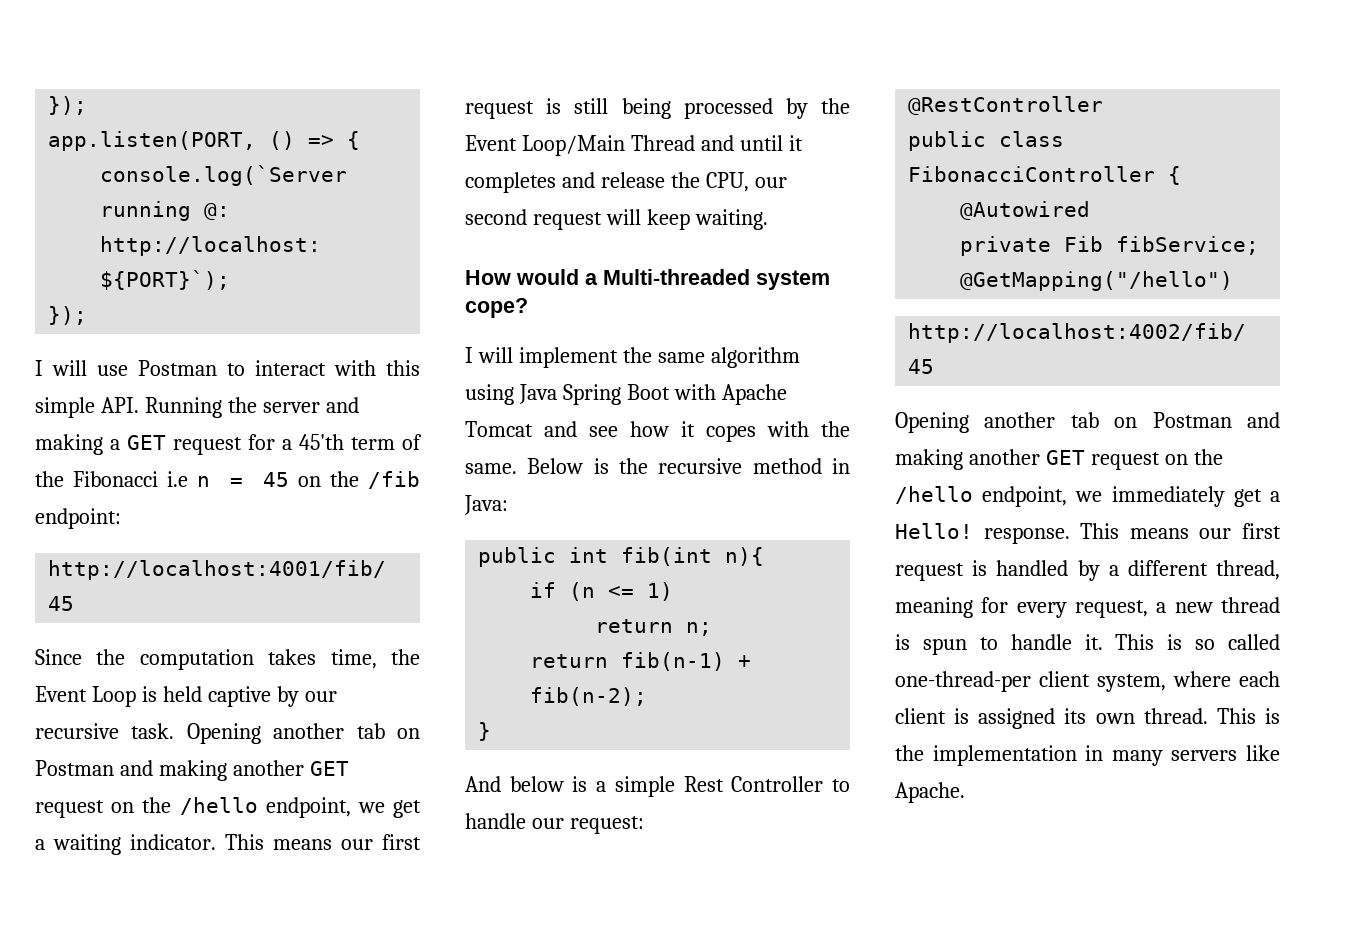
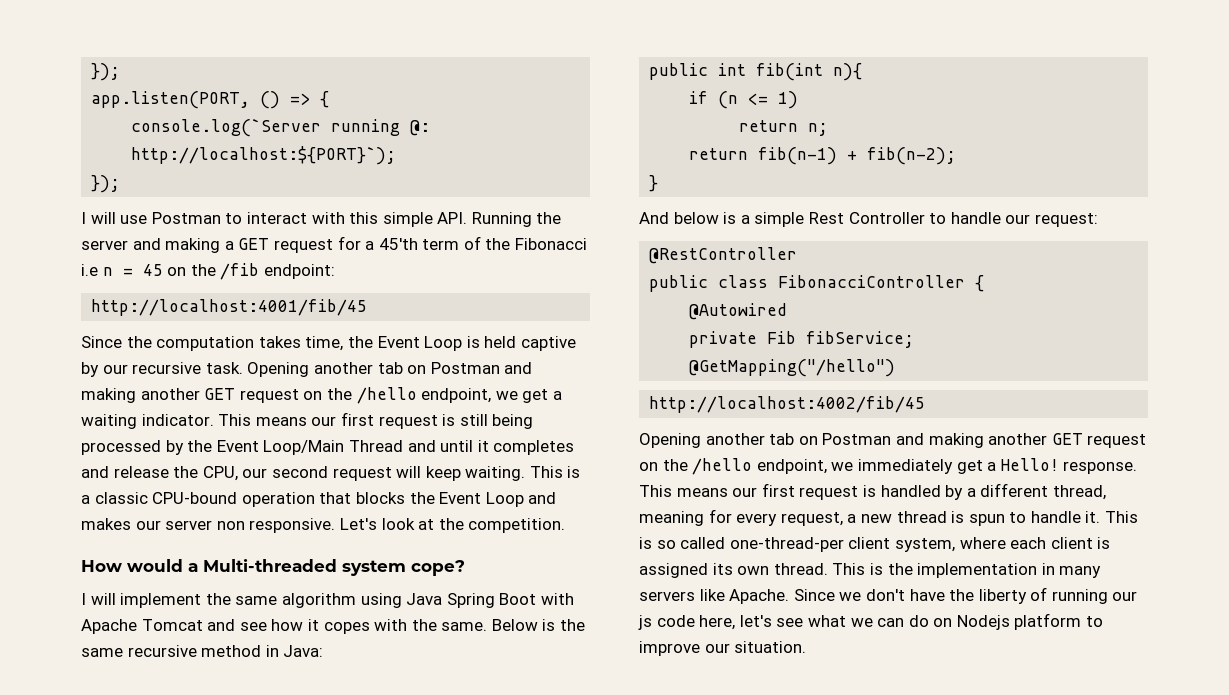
+ This is a classic CPU-bound operation that blocks the Event Loop and makes our server non responsive. Let's look at the competition.
- Below is the recursive method in Java:
+ Below is the same recursive method in Java:
+ Since we don't have the liberty of running our js code here, let's see what we can do on Nodejs platform to improve our situation.

